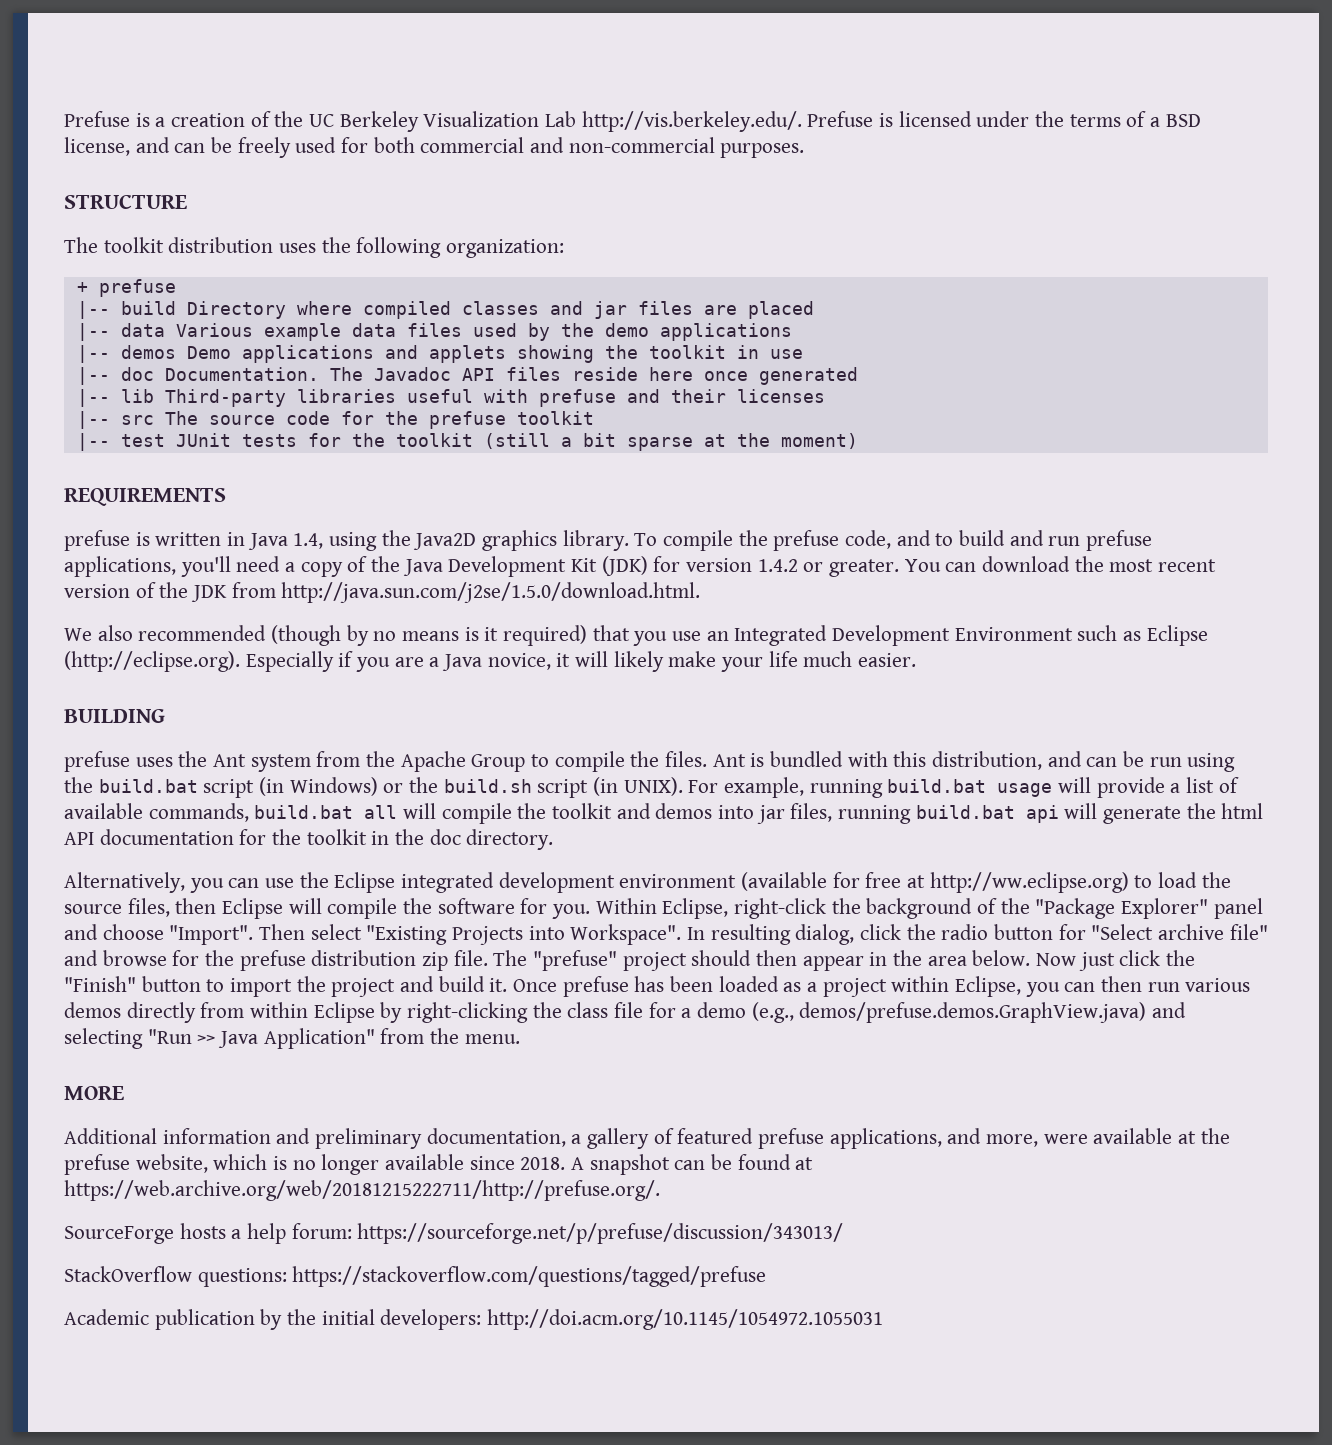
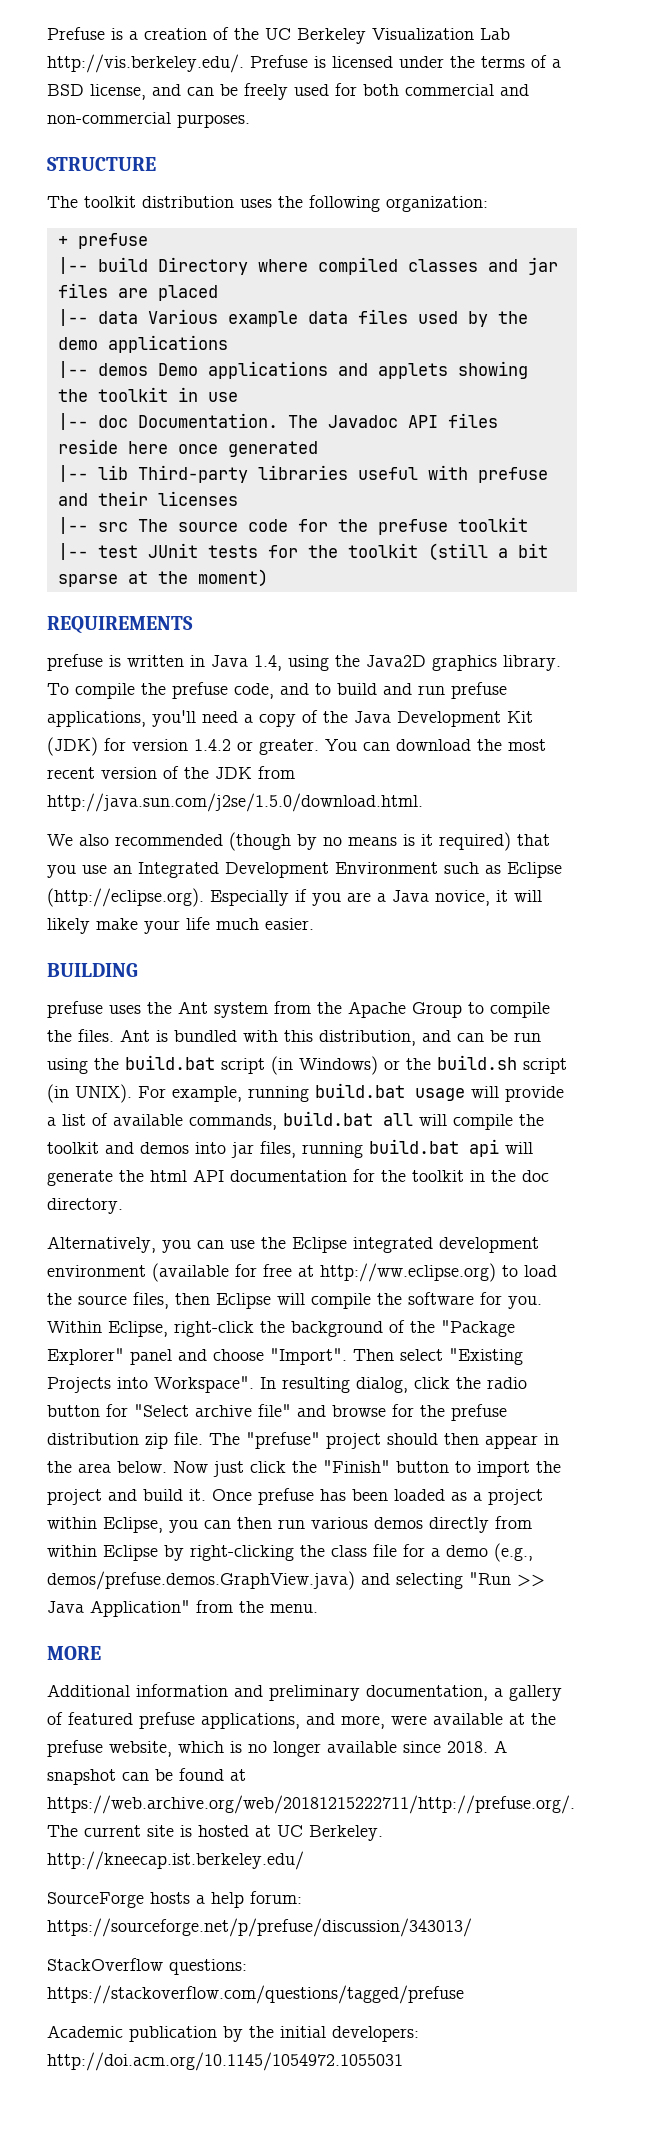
- A snapshot can be found at https://web.archive.org/web/20181215222711/http://prefuse.org/.
+ A snapshot can be found at https://web.archive.org/web/20181215222711/http://prefuse.org/. The current site is hosted at UC Berkeley. http://kneecap.ist.berkeley.edu/

